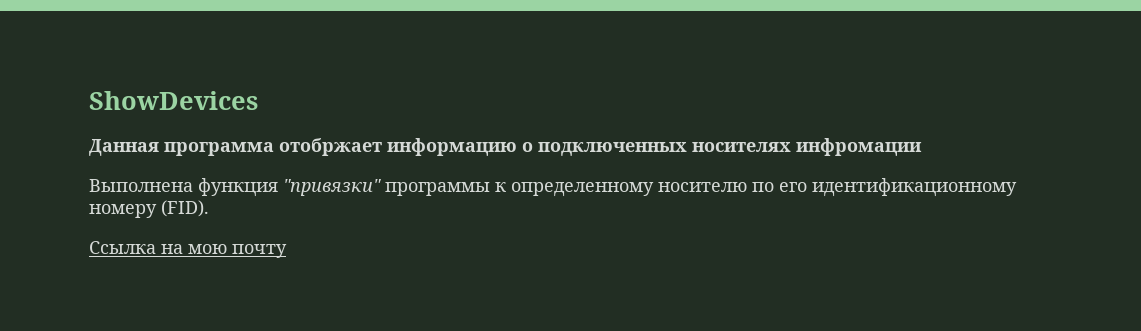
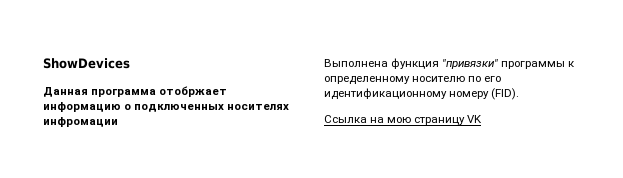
- Ссылка на мою почту
+ Ссылка на мою страницу VK

